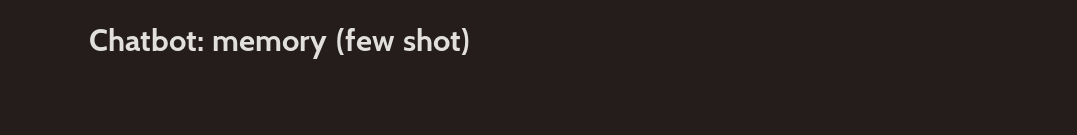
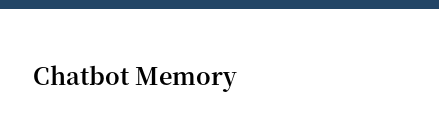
- Chatbot: memory (few shot)
+ Chatbot Memory

